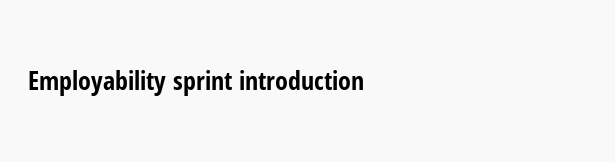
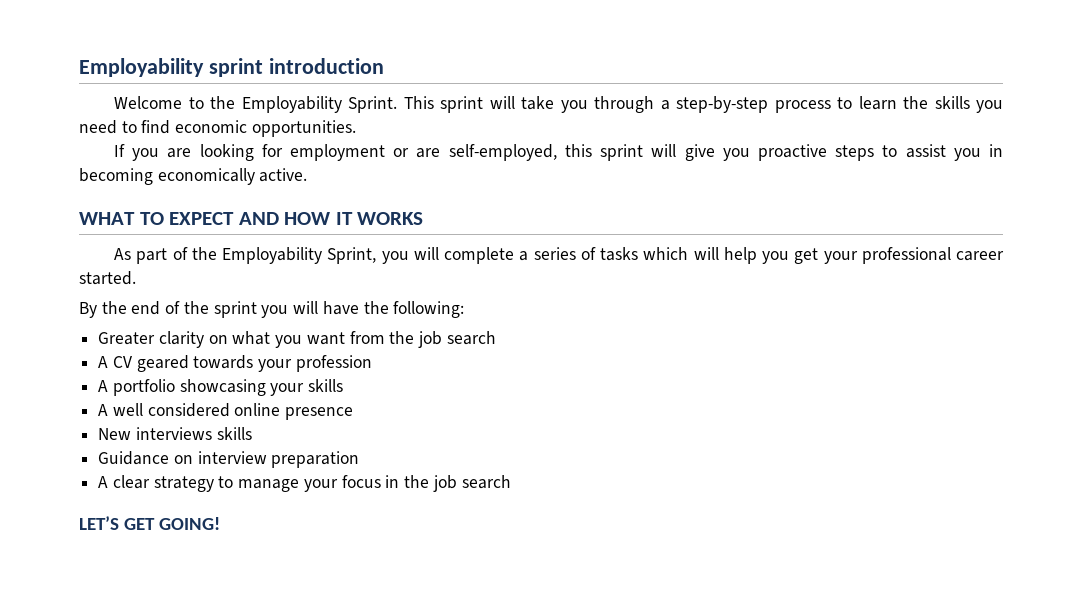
+ Welcome to the Employability Sprint. This sprint will take you through a step-by-step process to learn the skills you need to find economic opportunities.
+ If you are looking for employment or are self-employed, this sprint will give you proactive steps to assist you in becoming economically active.
+ WHAT TO EXPECT AND HOW IT WORKS
+ As part of the Employability Sprint, you will complete a series of tasks which will help you get your professional career started.
+ By the end of the sprint you will have the following:
+ Greater clarity on what you want from the job search
+ A CV geared towards your profession
+ A portfolio showcasing your skills
+ A well considered online presence
+ New interviews skills
+ Guidance on interview preparation
+ A clear strategy to manage your focus in the job search
+ LET’S GET GOING!

